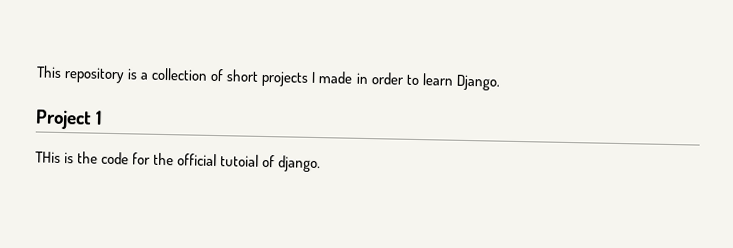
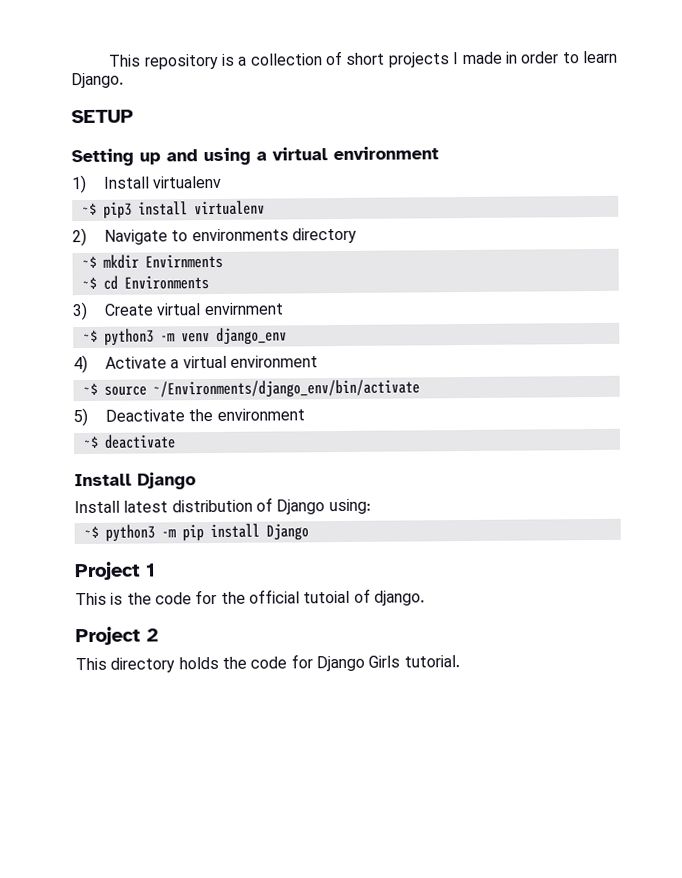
+ SETUP
+ Setting up and using a virtual environment
+ 1) Install virtualenv
+ ~$ pip3 install virtualenv
+ 2) Navigate to environments directory
+ ~$ mkdir Envirnments
+ ~$ cd Environments
+ 3) Create virtual envirnment
+ ~$ python3 -m venv django_env
+ 4) Activate a virtual environment
+ ~$ source ~/Environments/django_env/bin/activate
+ 5) Deactivate the environment
+ ~$ deactivate
+ Install Django
+ Install latest distribution of Django using:
+ ~$ python3 -m pip install Django
- THis is the code for the official tutoial of django.
+ This is the code for the official tutoial of django.
+ Project 2
+ This directory holds the code for Django Girls tutorial.

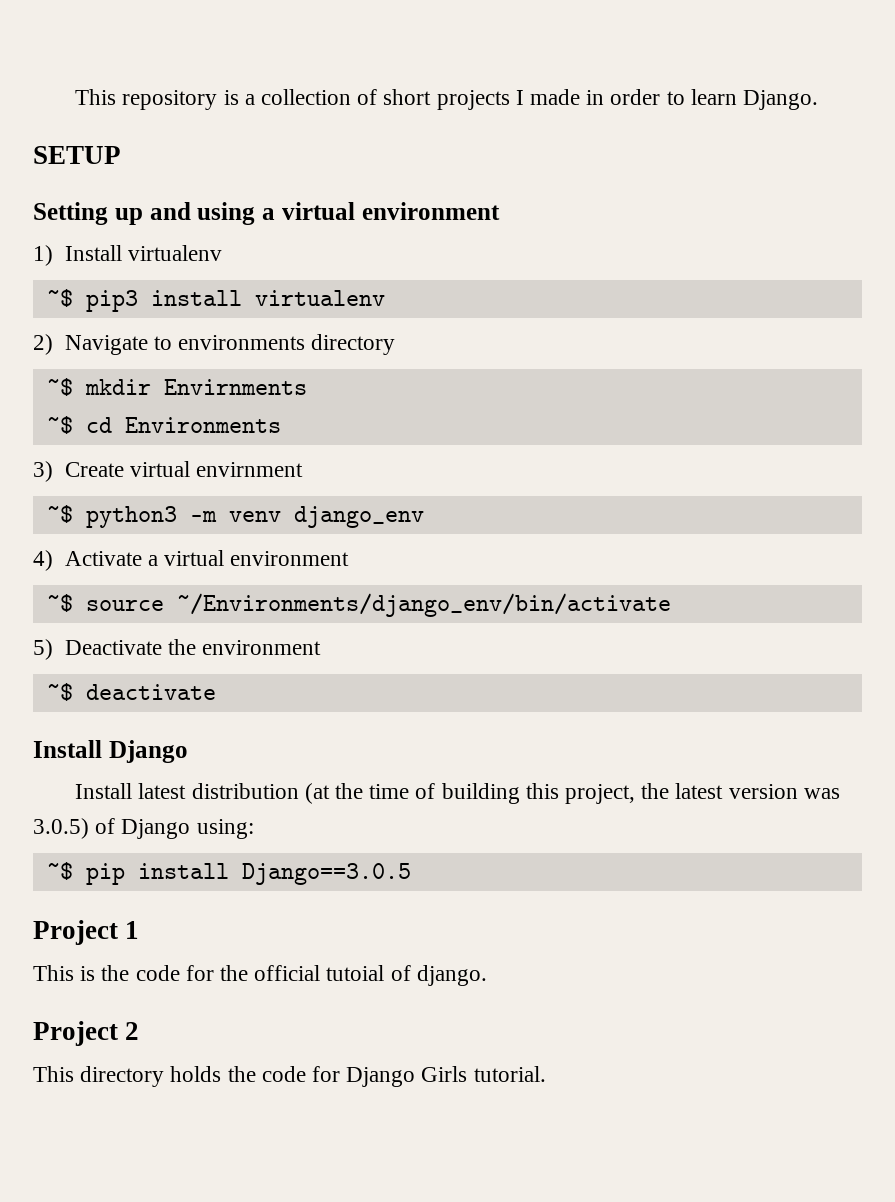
- Install latest distribution of Django using:
+ Install latest distribution (at the time of building this project, the latest version was 3.0.5) of Django using:
- ~$ python3 -m pip install Django
+ ~$ pip install Django==3.0.5

